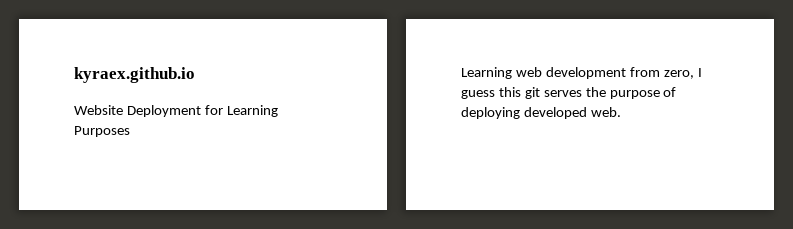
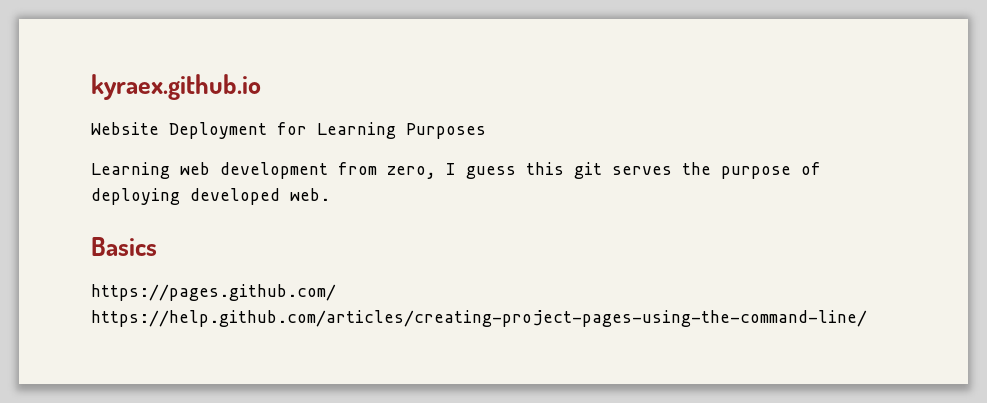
+ Basics
+ https://pages.github.com/ https://help.github.com/articles/creating-project-pages-using-the-command-line/

